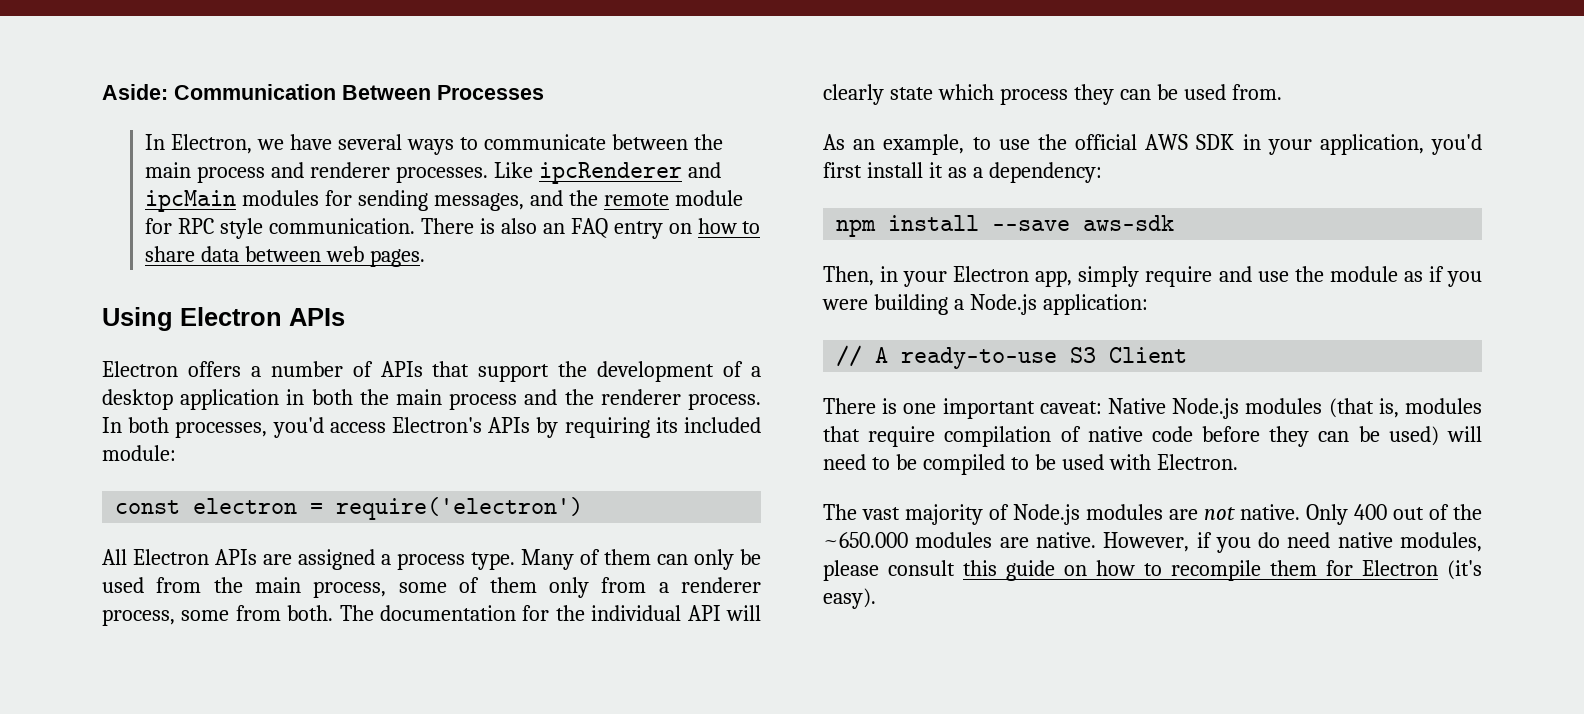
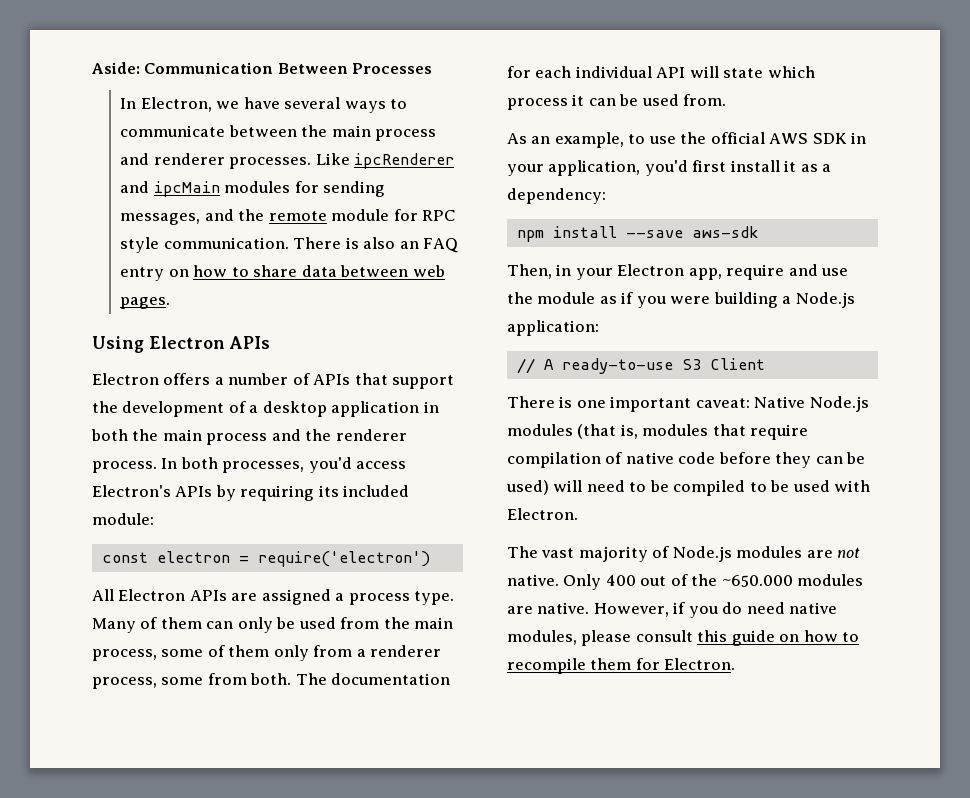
- The documentation for the individual API will clearly state which process they can be used from.
+ The documentation for each individual API will state which process it can be used from.
- Then, in your Electron app, simply require and use the module as if you were building a Node.js application:
+ Then, in your Electron app, require and use the module as if you were building a Node.js application:
- However, if you do need native modules, please consult this guide on how to recompile them for Electron (it's easy).
+ However, if you do need native modules, please consult this guide on how to recompile them for Electron.

